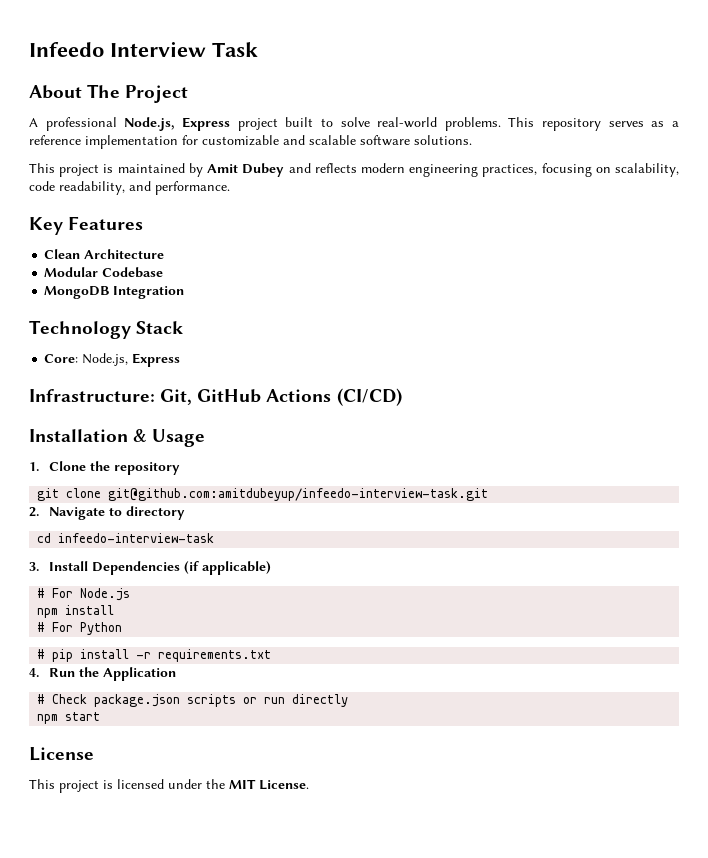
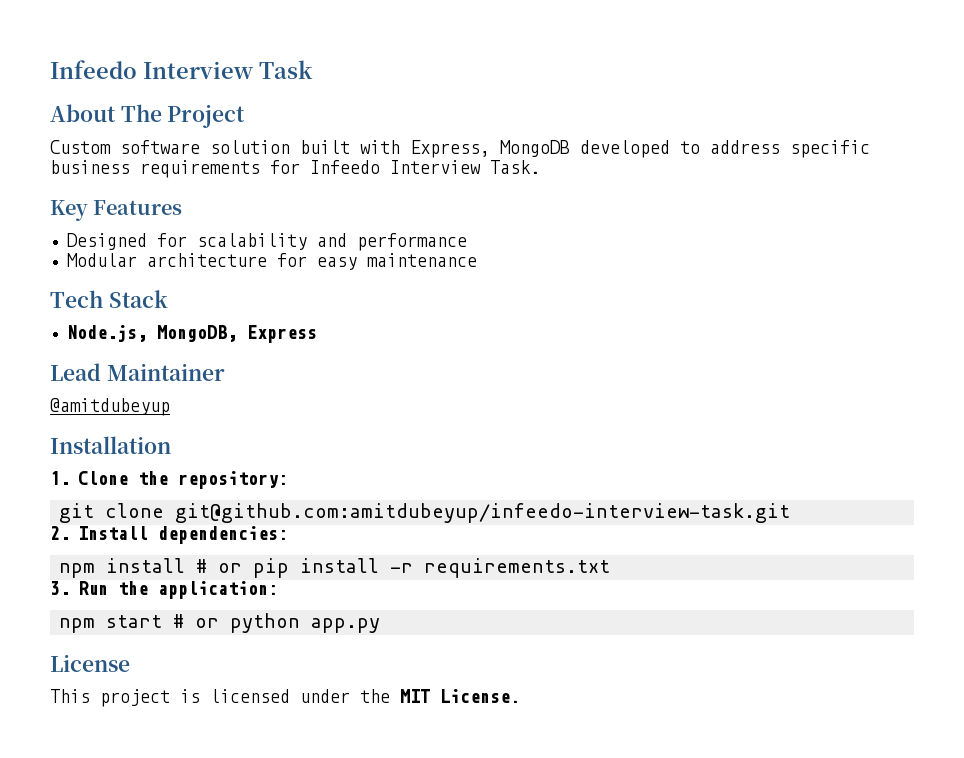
- A professional Node.js, Express project built to solve real-world problems. This repository serves as a reference implementation for customizable and scalable software solutions.
- This project is maintained by Amit Dubey and reflects modern engineering practices, focusing on scalability, code readability, and performance.
+ Custom software solution built with Express, MongoDB developed to address specific business requirements for Infeedo Interview Task.
  Key Features
- Clean Architecture
- Modular Codebase
- MongoDB Integration
- Technology Stack
+ Designed for scalability and performance
+ Modular architecture for easy maintenance
+ Tech Stack
- Core: Node.js, Express
+ Node.js, MongoDB, Express
- Infrastructure: Git, GitHub Actions (CI/CD)
+ Lead Maintainer
+ @amitdubeyup
- Installation & Usage
+ Installation
- 1. Clone the repository
+ 1. Clone the repository:
- 2. Navigate to directory
- cd infeedo-interview-task
- 3. Install Dependencies (if applicable)
- # For Node.js
- npm install
- # For Python
- # pip install -r requirements.txt
+ 2. Install dependencies:
+ npm install # or pip install -r requirements.txt
- 4. Run the Application
- # Check package.json scripts or run directly
- npm start
+ 3. Run the application:
+ npm start # or python app.py

